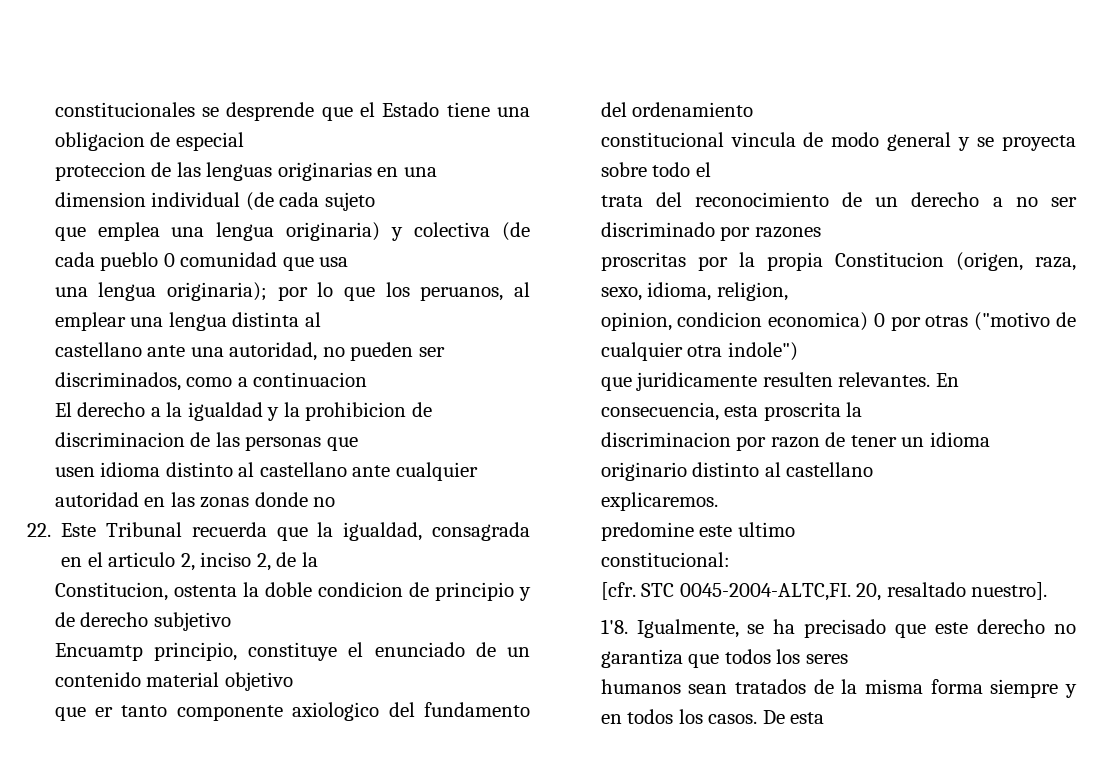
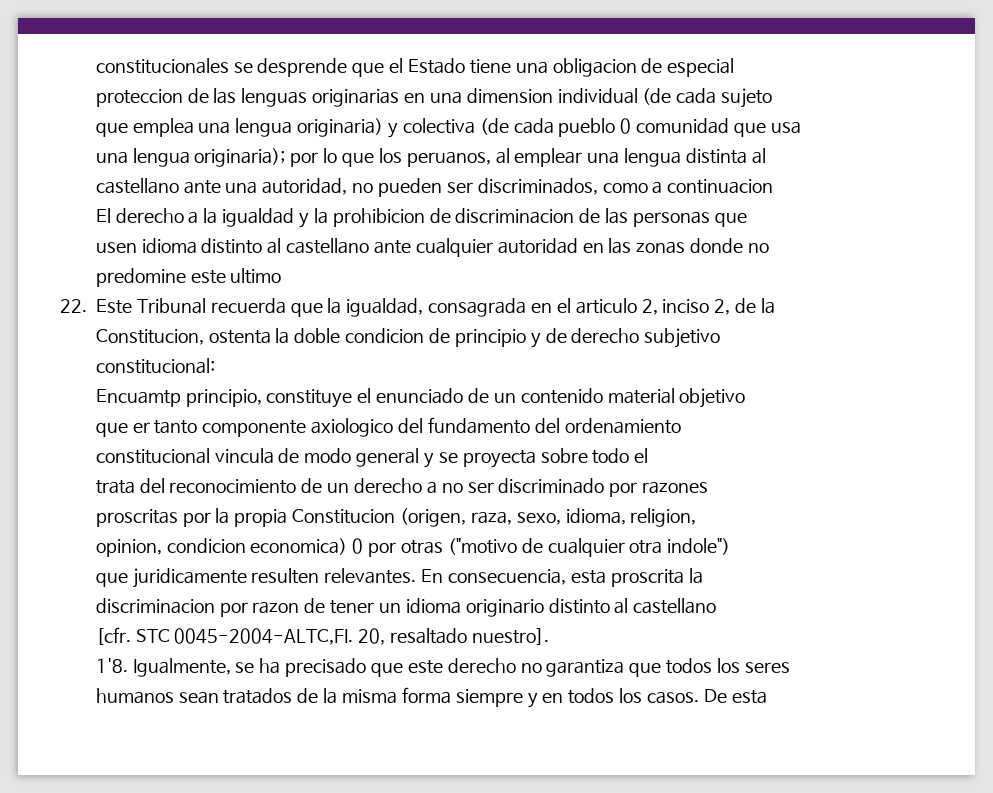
+ predomine este ultimo
+ constitucional:
- explicaremos.
- predomine este ultimo
- constitucional:

